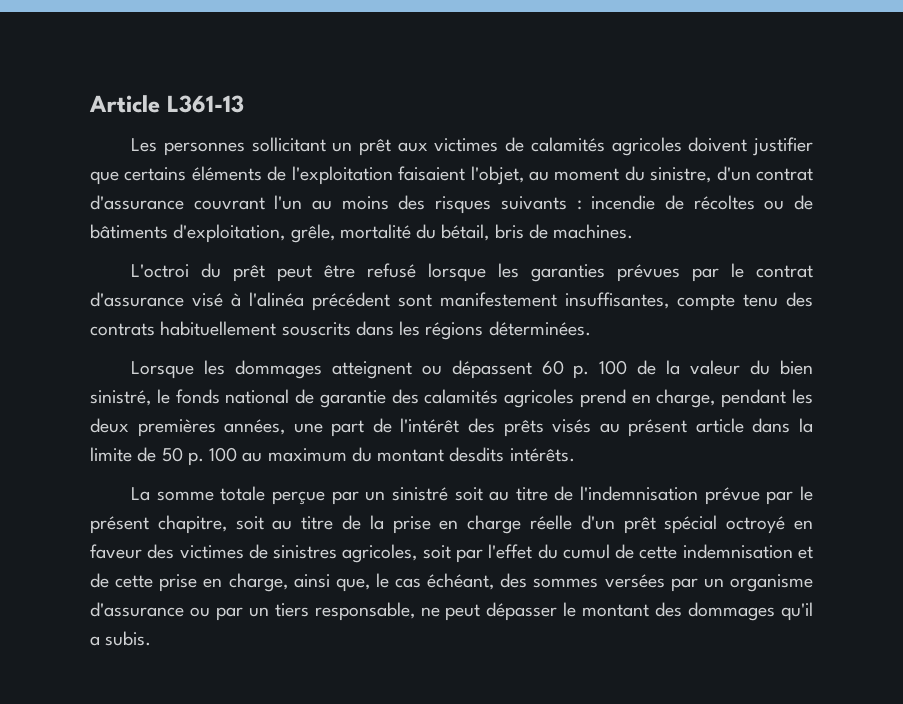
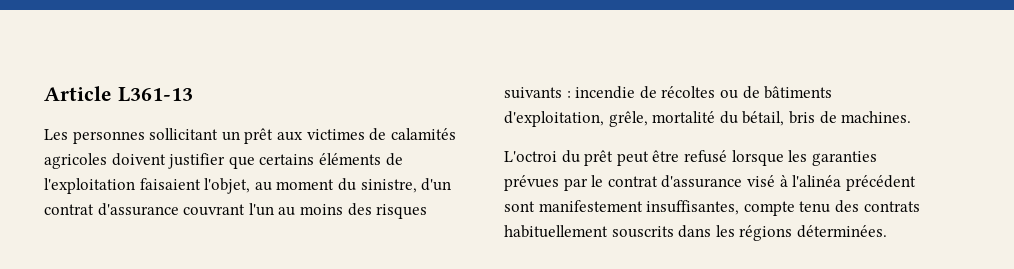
- Lorsque les dommages atteignent ou dépassent 60 p. 100 de la valeur du bien sinistré, le fonds national de garantie des calamités agricoles prend en charge, pendant les deux premières années, une part de l'intérêt des prêts visés au présent article dans la limite de 50 p. 100 au maximum du montant desdits intérêts.
- La somme totale perçue par un sinistré soit au titre de l'indemnisation prévue par le présent chapitre, soit au titre de la prise en charge réelle d'un prêt spécial octroyé en faveur des victimes de sinistres agricoles, soit par l'effet du cumul de cette indemnisation et de cette prise en charge, ainsi que, le cas échéant, des sommes versées par un organisme d'assurance ou par un tiers responsable, ne peut dépasser le montant des dommages qu'il a subis.

